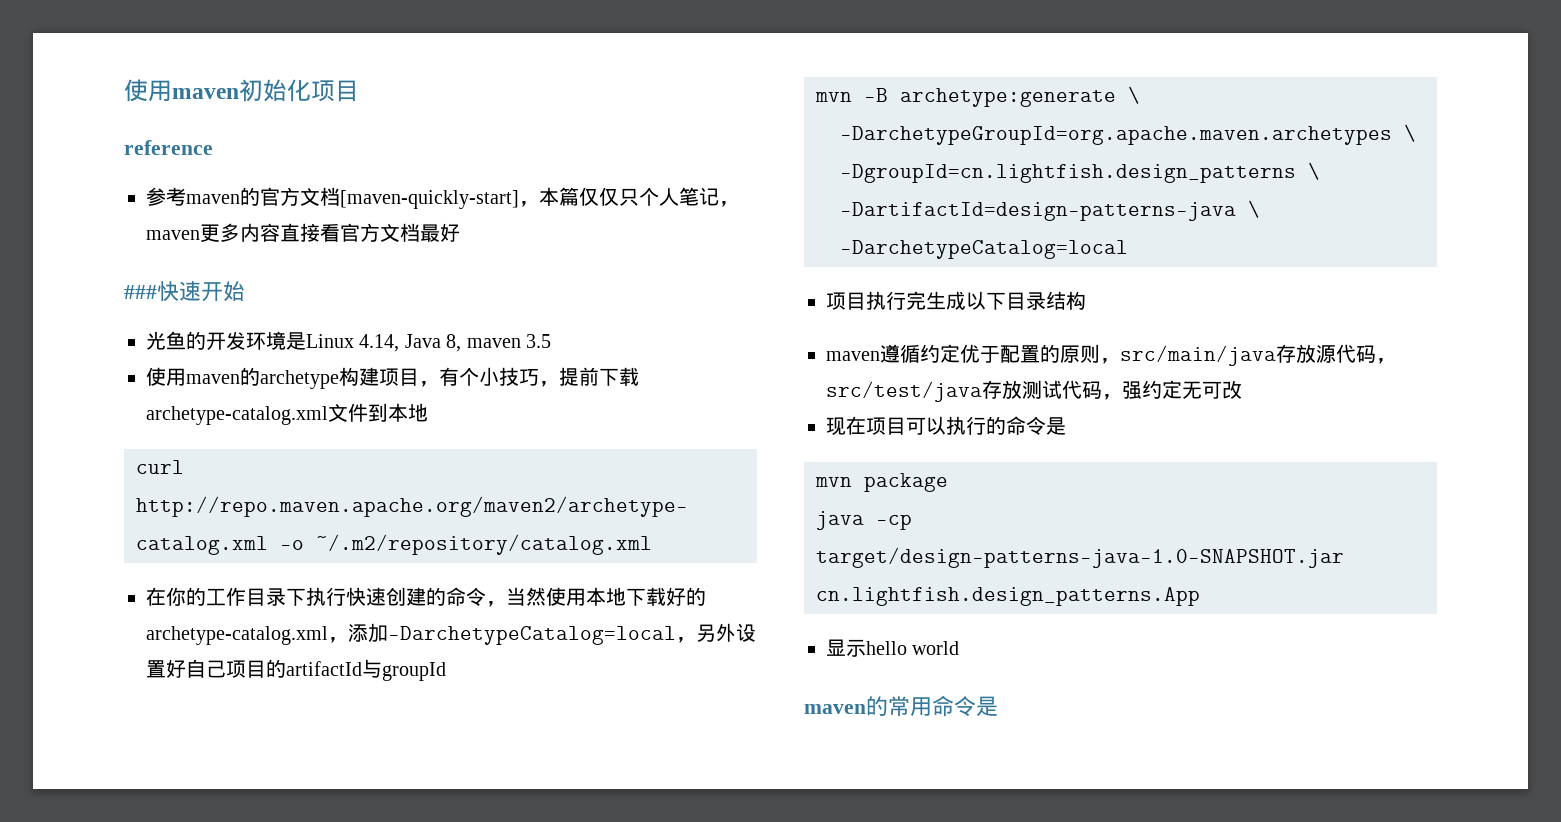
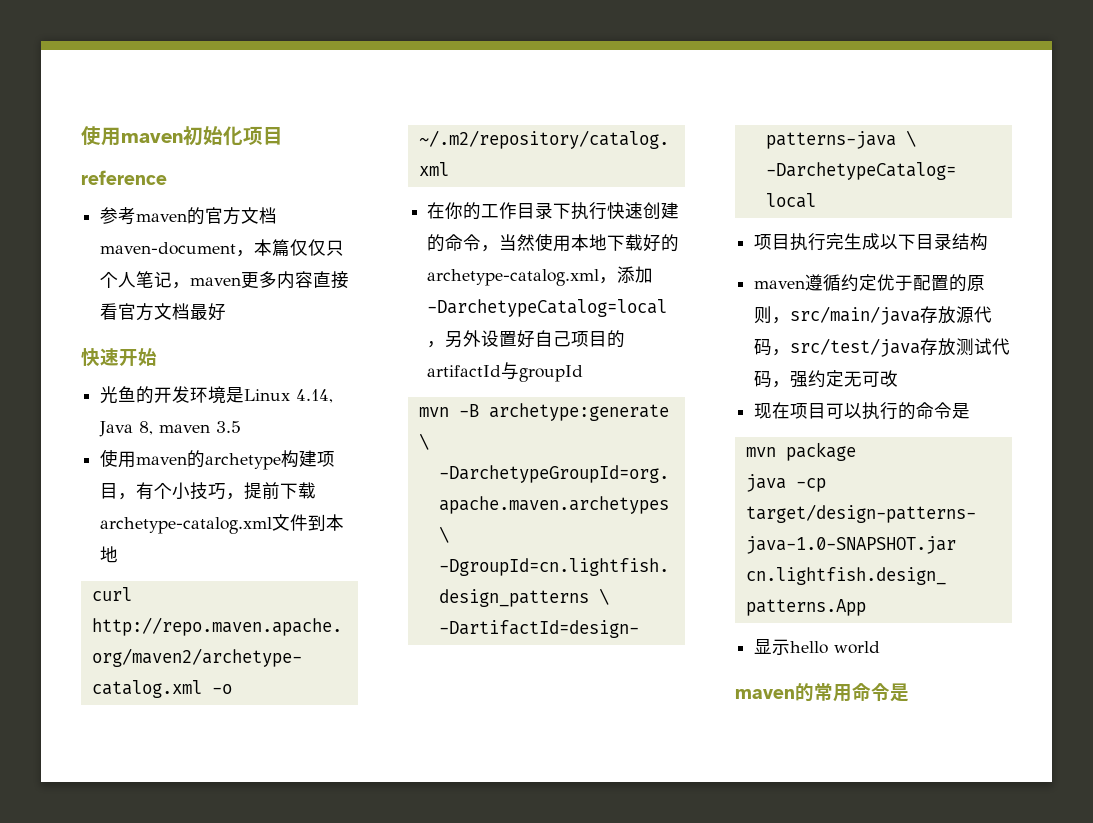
- 参考maven的官方文档[maven-quickly-start]，本篇仅仅只个人笔记，maven更多内容直接看官方文档最好
+ 参考maven的官方文档maven-document，本篇仅仅只个人笔记，maven更多内容直接看官方文档最好
- ###快速开始
+ 快速开始

